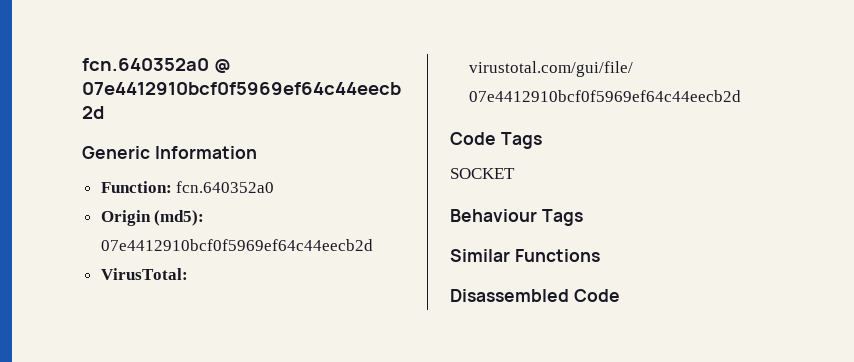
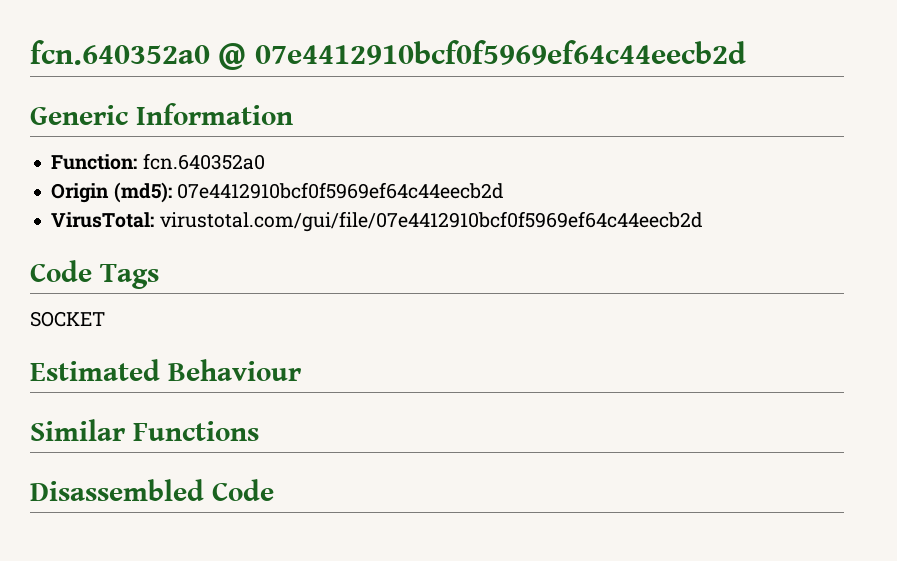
- Behaviour Tags
+ Estimated Behaviour

